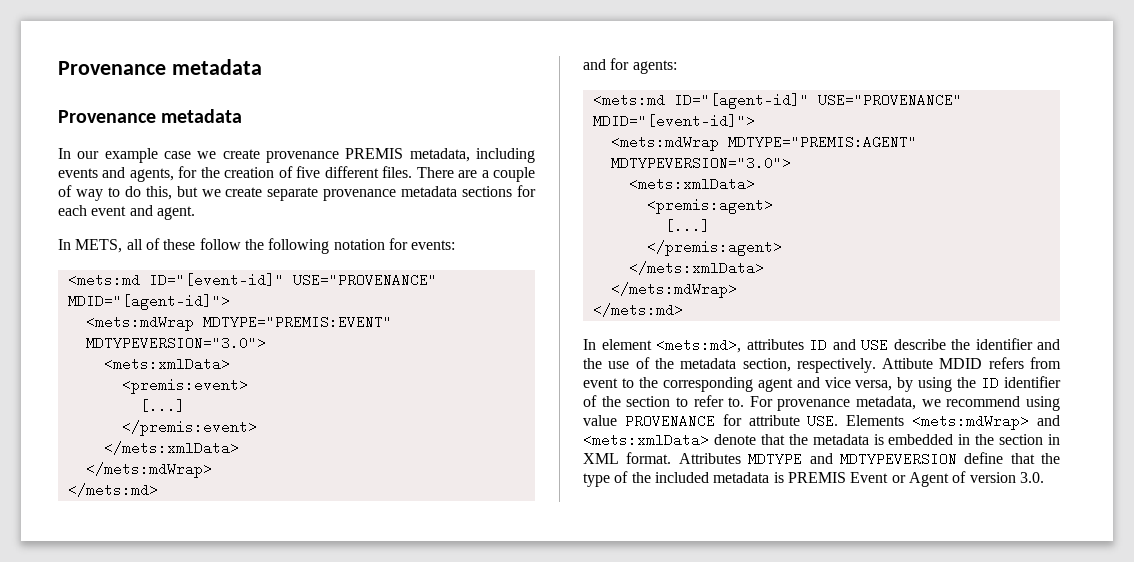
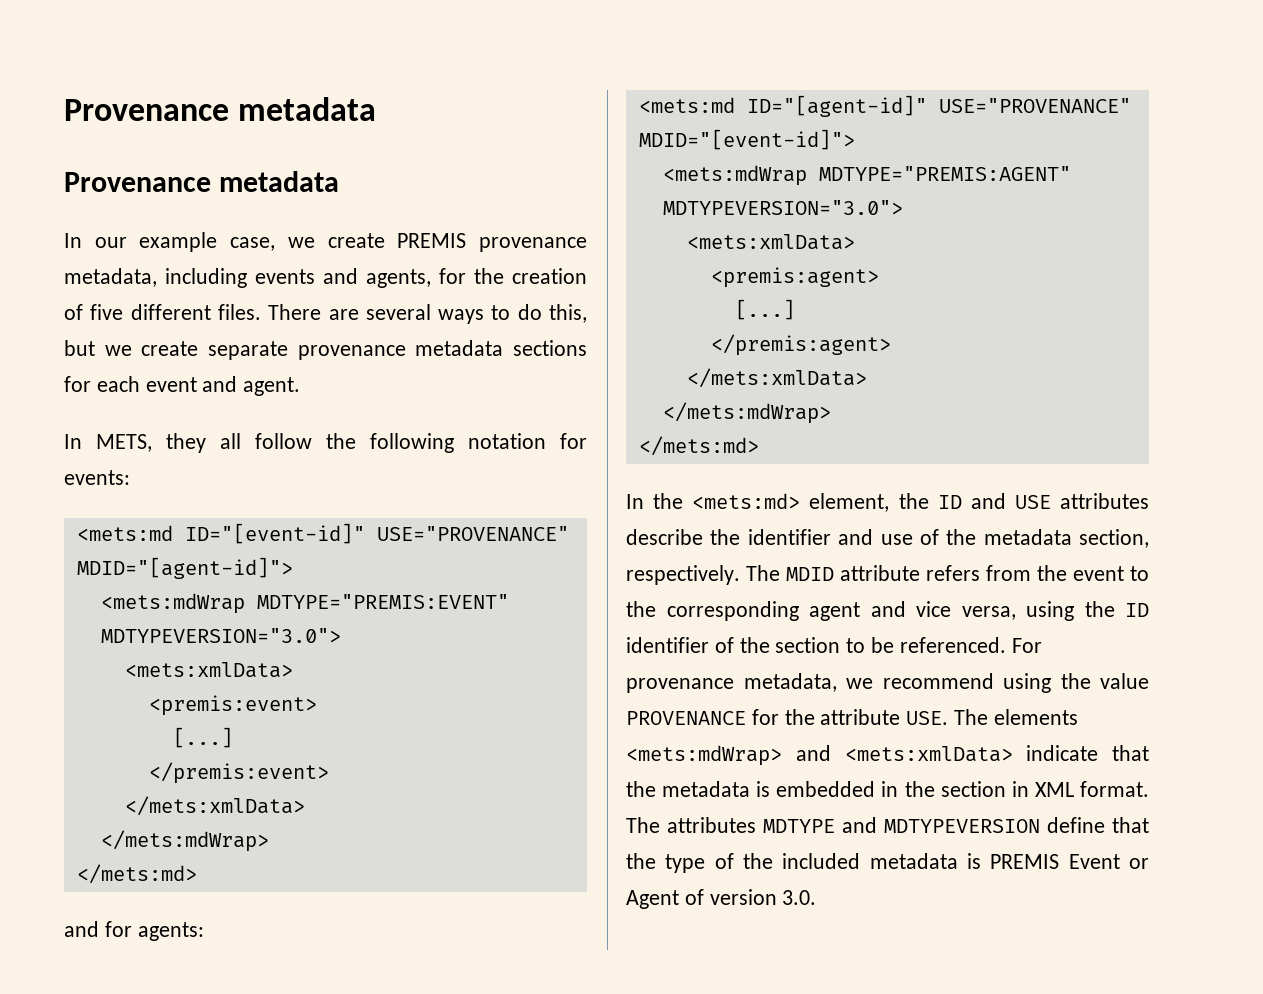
- In our example case we create provenance PREMIS metadata, including events and agents, for the creation of five different files.
+ In our example case, we create PREMIS provenance metadata, including events and agents, for the creation of five different files.
- There are a couple of way to do this, but we create separate provenance metadata sections for each event and agent.
+ There are several ways to do this, but we create separate provenance metadata sections for each event and agent.
- In METS, all of these follow the following notation for events:
+ In METS, they all follow the following notation for events:
- In element <mets:md>, attributes ID and USE describe the identifier and the use of the metadata section, respectively.
+ In the <mets:md> element, the ID and USE attributes describe the identifier and use of the metadata section, respectively.
- Attibute MDID refers from event to the corresponding agent and vice versa, by using the ID identifier of the section to refer to.
+ The MDID attribute refers from the event to the corresponding agent and vice versa, using the ID identifier of the section to be referenced.
- For provenance metadata, we recommend using value PROVENANCE for attribute USE. Elements <mets:mdWrap> and <mets:xmlData> denote that the metadata is embedded in the section in XML format.
+ For provenance metadata, we recommend using the value PROVENANCE for the attribute USE. The elements <mets:mdWrap> and <mets:xmlData> indicate that the metadata is embedded in the section in XML format.
- Attributes MDTYPE and MDTYPEVERSION define that the type of the included metadata is PREMIS Event or Agent of version 3.0.
+ The attributes MDTYPE and MDTYPEVERSION define that the type of the included metadata is PREMIS Event or Agent of version 3.0.

